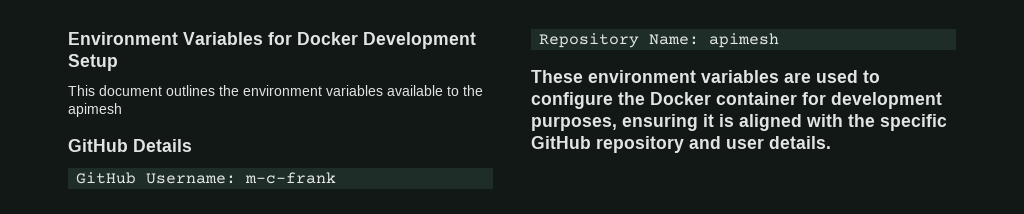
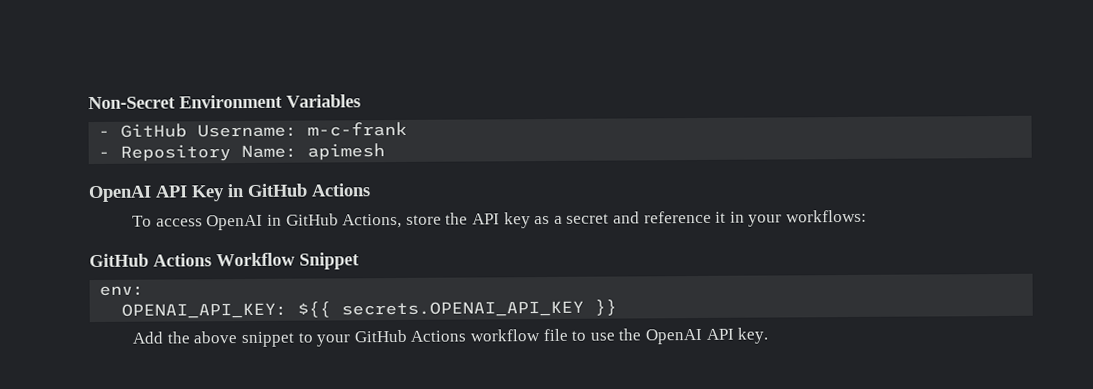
- Environment Variables for Docker Development Setup
- This document outlines the environment variables available to the apimesh
- GitHub Details
- GitHub Username: m-c-frank
+ Non-Secret Environment Variables
+ - GitHub Username: m-c-frank
- Repository Name: apimesh
+ - Repository Name: apimesh
- These environment variables are used to configure the Docker container for development purposes, ensuring it is aligned with the specific GitHub repository and user details.
+ OpenAI API Key in GitHub Actions
+ To access OpenAI in GitHub Actions, store the API key as a secret and reference it in your workflows:
+ GitHub Actions Workflow Snippet
+ env:
+ OPENAI_API_KEY: ${{ secrets.OPENAI_API_KEY }}
+ Add the above snippet to your GitHub Actions workflow file to use the OpenAI API key.

